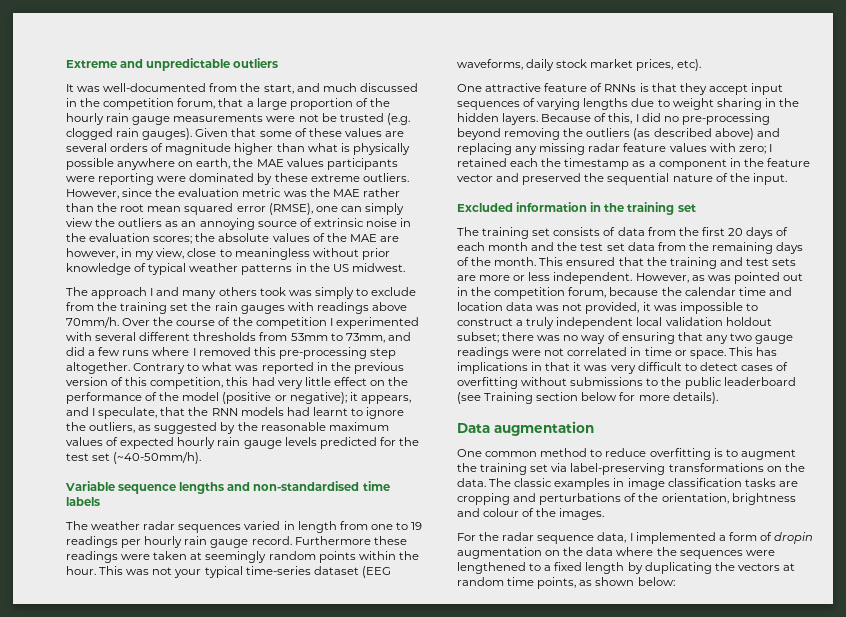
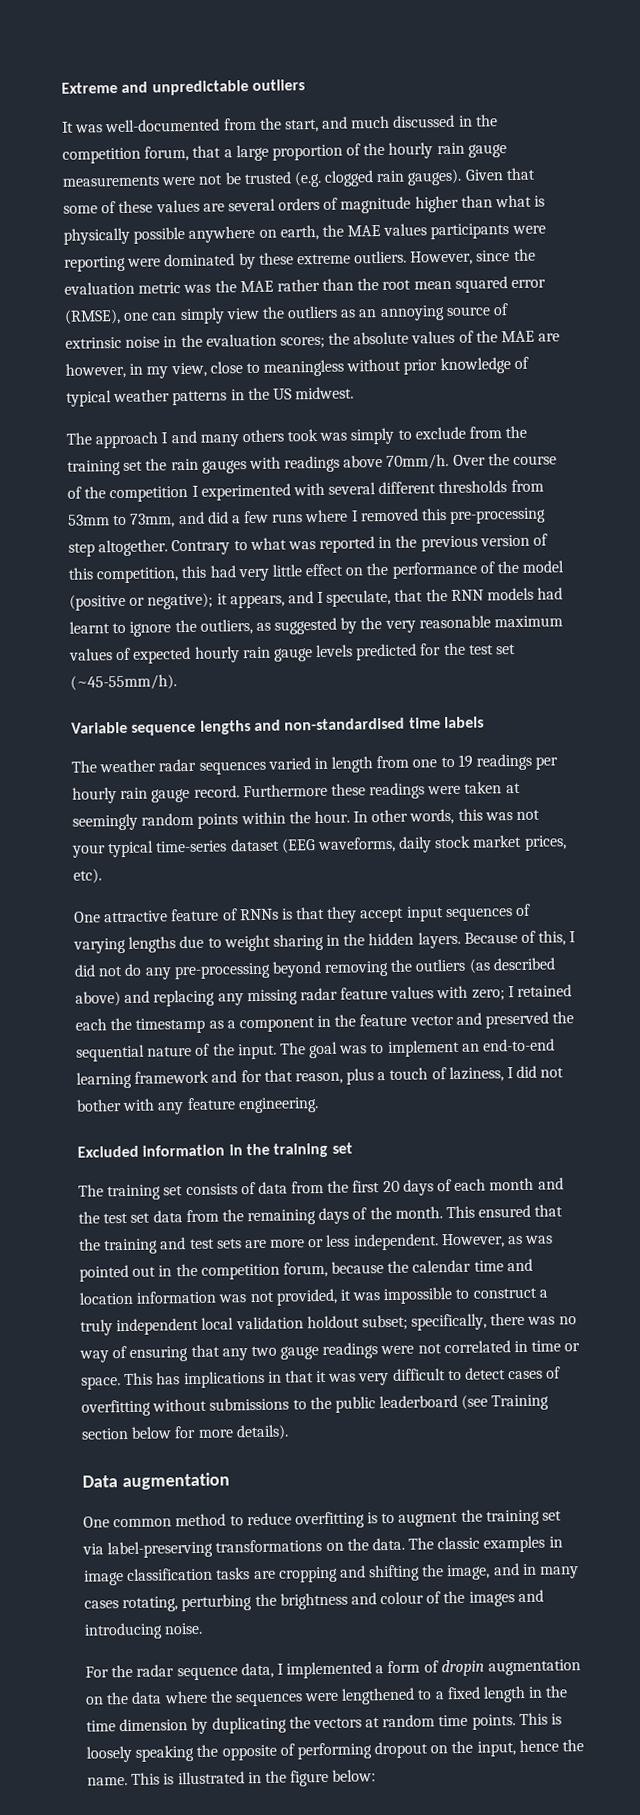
- Contrary to what was reported in the previous version of this competition, this had very little effect on the performance of the model (positive or negative); it appears, and I speculate, that the RNN models had learnt to ignore the outliers, as suggested by the reasonable maximum values of expected hourly rain gauge levels predicted for the test set (~40-50mm/h).
+ Contrary to what was reported in the previous version of this competition, this had very little effect on the performance of the model (positive or negative); it appears, and I speculate, that the RNN models had learnt to ignore the outliers, as suggested by the very reasonable maximum values of expected hourly rain gauge levels predicted for the test set (~45-55mm/h).
- This was not your typical time-series dataset (EEG waveforms, daily stock market prices, etc).
+ In other words, this was not your typical time-series dataset (EEG waveforms, daily stock market prices, etc).
- Because of this, I did no pre-processing beyond removing the outliers (as described above) and replacing any missing radar feature values with zero; I retained each the timestamp as a component in the feature vector and preserved the sequential nature of the input.
+ Because of this, I did not do any pre-processing beyond removing the outliers (as described above) and replacing any missing radar feature values with zero; I retained each the timestamp as a component in the feature vector and preserved the sequential nature of the input. The goal was to implement an end-to-end learning framework and for that reason, plus a touch of laziness, I did not bother with any feature engineering.
- However, as was pointed out in the competition forum, because the calendar time and location data was not provided, it was impossible to construct a truly independent local validation holdout subset; there was no way of ensuring that any two gauge readings were not correlated in time or space.
+ However, as was pointed out in the competition forum, because the calendar time and location information was not provided, it was impossible to construct a truly independent local validation holdout subset; specifically, there was no way of ensuring that any two gauge readings were not correlated in time or space.
- The classic examples in image classification tasks are cropping and perturbations of the orientation, brightness and colour of the images.
+ The classic examples in image classification tasks are cropping and shifting the image, and in many cases rotating, perturbing the brightness and colour of the images and introducing noise.
- For the radar sequence data, I implemented a form of dropin augmentation on the data where the sequences were lengthened to a fixed length by duplicating the vectors at random time points, as shown below:
+ For the radar sequence data, I implemented a form of dropin augmentation on the data where the sequences were lengthened to a fixed length in the time dimension by duplicating the vectors at random time points. This is loosely speaking the opposite of performing dropout on the input, hence the name. This is illustrated in the figure below:

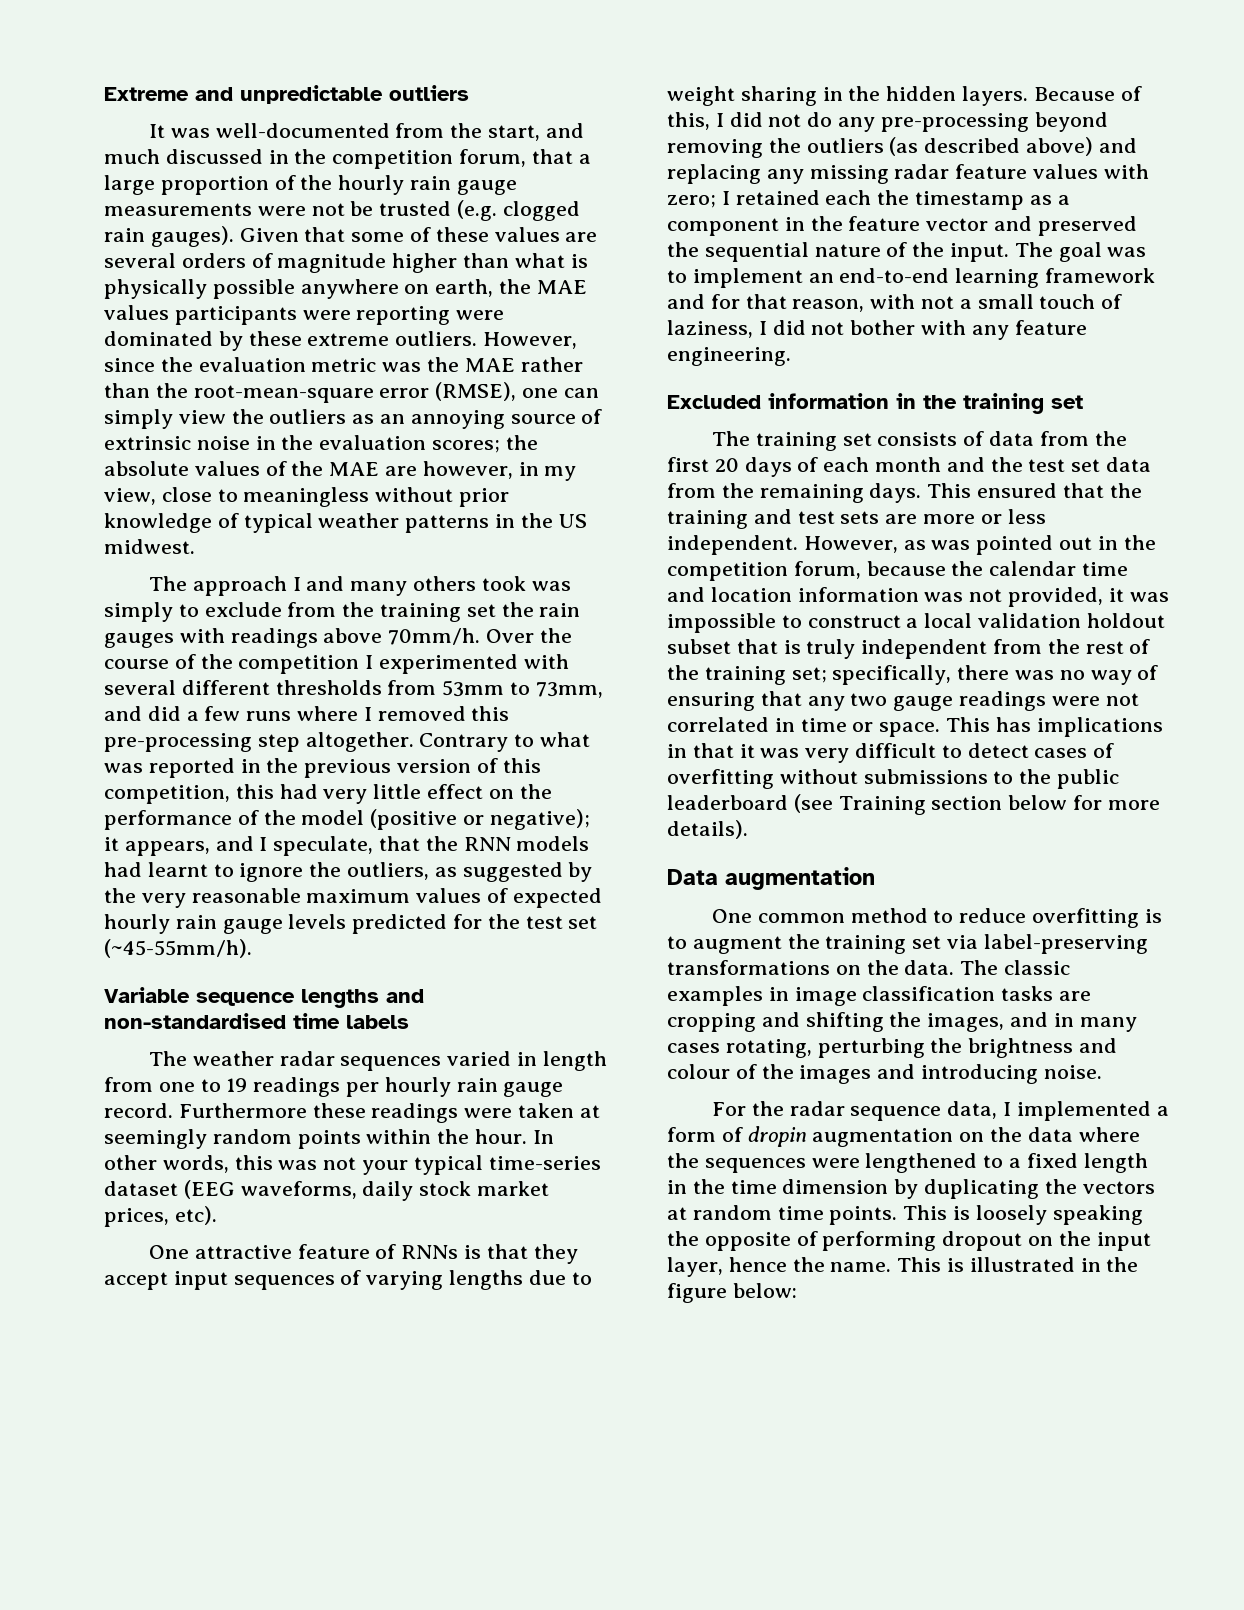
- However, since the evaluation metric was the MAE rather than the root mean squared error (RMSE), one can simply view the outliers as an annoying source of extrinsic noise in the evaluation scores; the absolute values of the MAE are however, in my view, close to meaningless without prior knowledge of typical weather patterns in the US midwest.
+ However, since the evaluation metric was the MAE rather than the root-mean-square error (RMSE), one can simply view the outliers as an annoying source of extrinsic noise in the evaluation scores; the absolute values of the MAE are however, in my view, close to meaningless without prior knowledge of typical weather patterns in the US midwest.
- The goal was to implement an end-to-end learning framework and for that reason, plus a touch of laziness, I did not bother with any feature engineering.
+ The goal was to implement an end-to-end learning framework and for that reason, with not a small touch of laziness, I did not bother with any feature engineering.
- The training set consists of data from the first 20 days of each month and the test set data from the remaining days of the month.
+ The training set consists of data from the first 20 days of each month and the test set data from the remaining days.
- However, as was pointed out in the competition forum, because the calendar time and location information was not provided, it was impossible to construct a truly independent local validation holdout subset; specifically, there was no way of ensuring that any two gauge readings were not correlated in time or space.
+ However, as was pointed out in the competition forum, because the calendar time and location information was not provided, it was impossible to construct a local validation holdout subset that is truly independent from the rest of the training set; specifically, there was no way of ensuring that any two gauge readings were not correlated in time or space.
- The classic examples in image classification tasks are cropping and shifting the image, and in many cases rotating, perturbing the brightness and colour of the images and introducing noise.
+ The classic examples in image classification tasks are cropping and shifting the images, and in many cases rotating, perturbing the brightness and colour of the images and introducing noise.
- This is loosely speaking the opposite of performing dropout on the input, hence the name.
+ This is loosely speaking the opposite of performing dropout on the input layer, hence the name.

